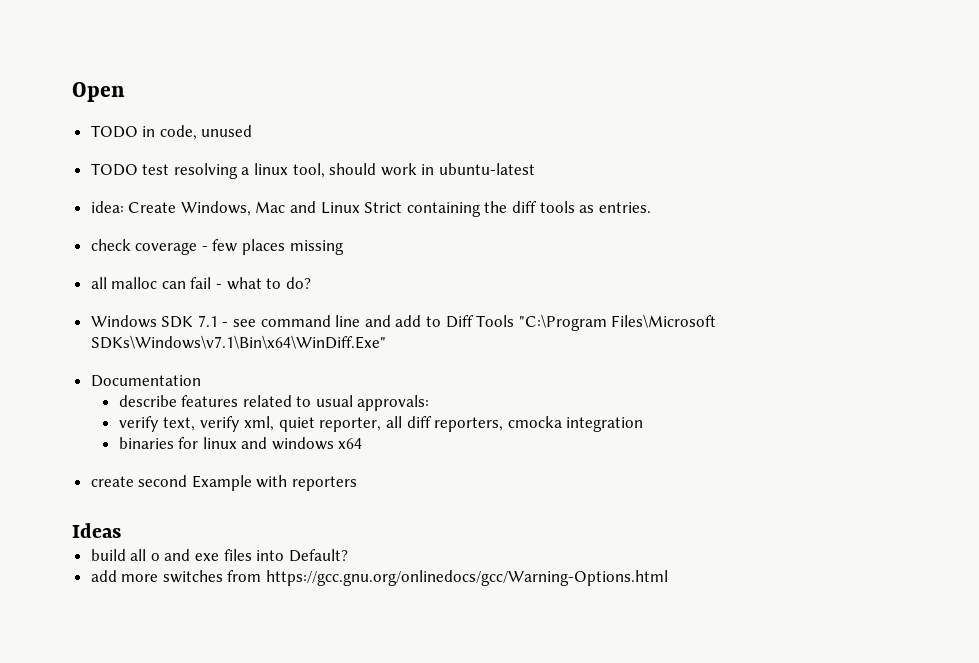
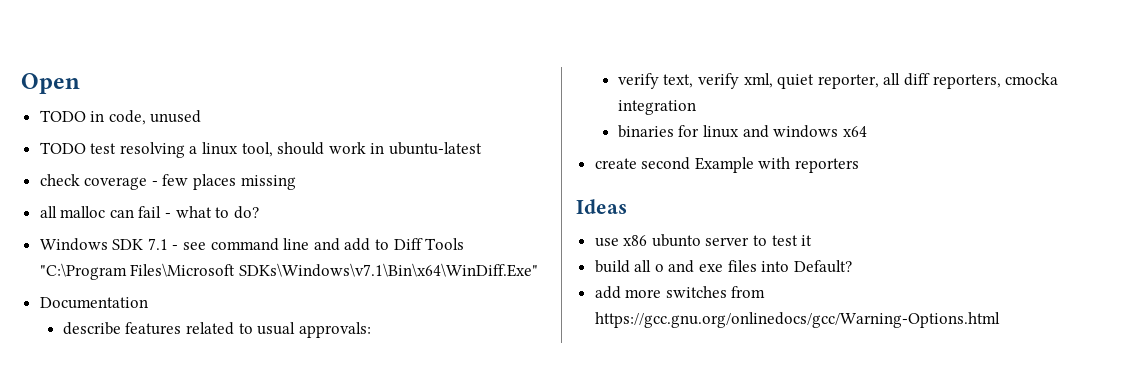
- idea: Create Windows, Mac and Linux Strict containing the diff tools as entries.
+ use x86 ubunto server to test it

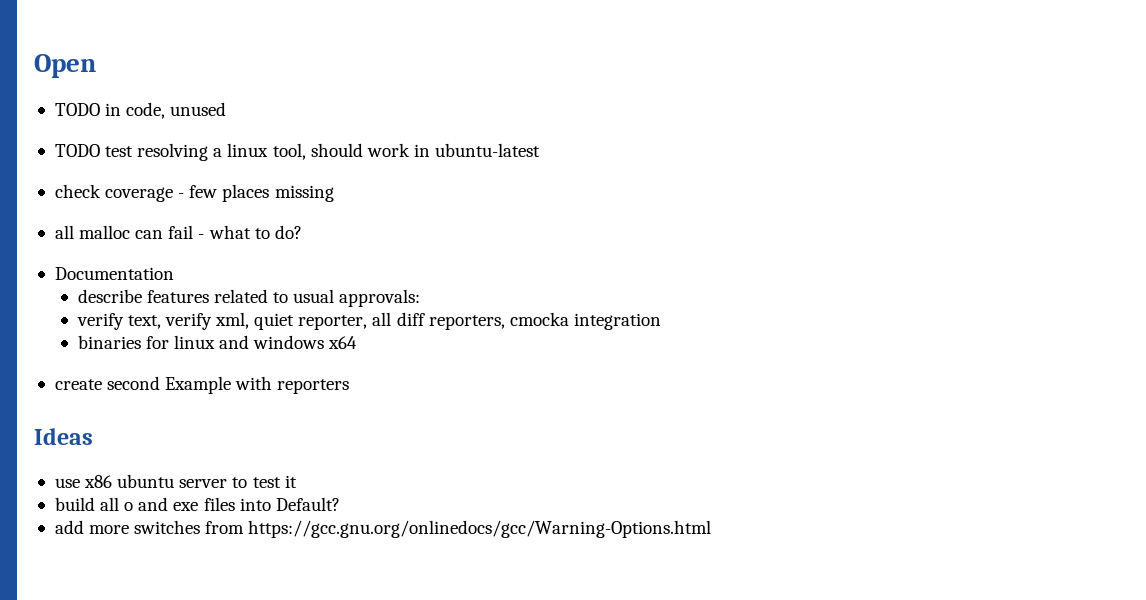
- Windows SDK 7.1 - see command line and add to Diff Tools "C:\Program Files\Microsoft SDKs\Windows\v7.1\Bin\x64\WinDiff.Exe"
- use x86 ubunto server to test it
+ use x86 ubuntu server to test it

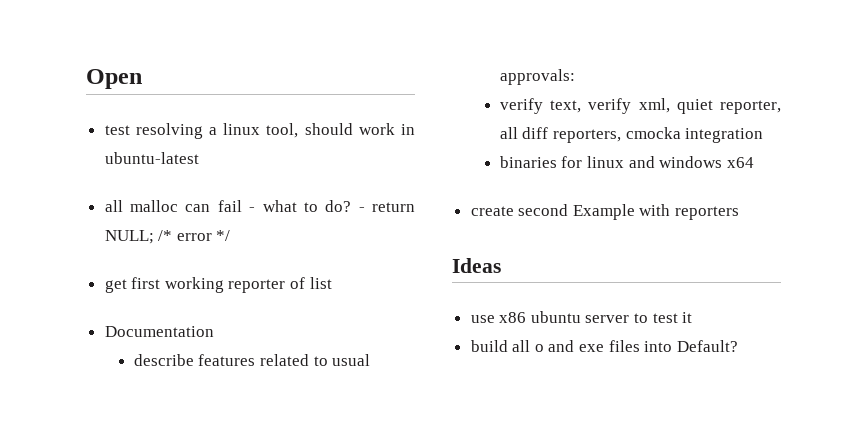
- TODO in code, unused
- TODO test resolving a linux tool, should work in ubuntu-latest
+ test resolving a linux tool, should work in ubuntu-latest
- check coverage - few places missing
+ - return NULL; /* error */
+ get first working reporter of list
- add more switches from https://gcc.gnu.org/onlinedocs/gcc/Warning-Options.html

